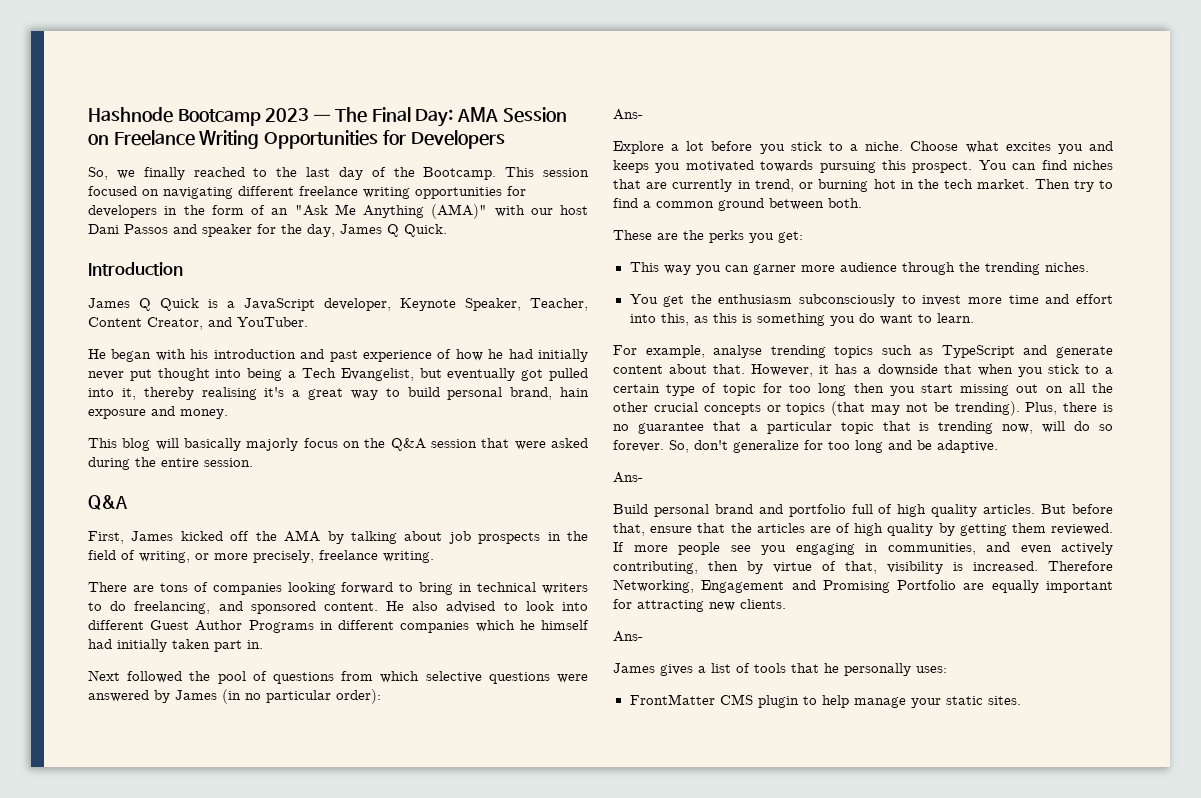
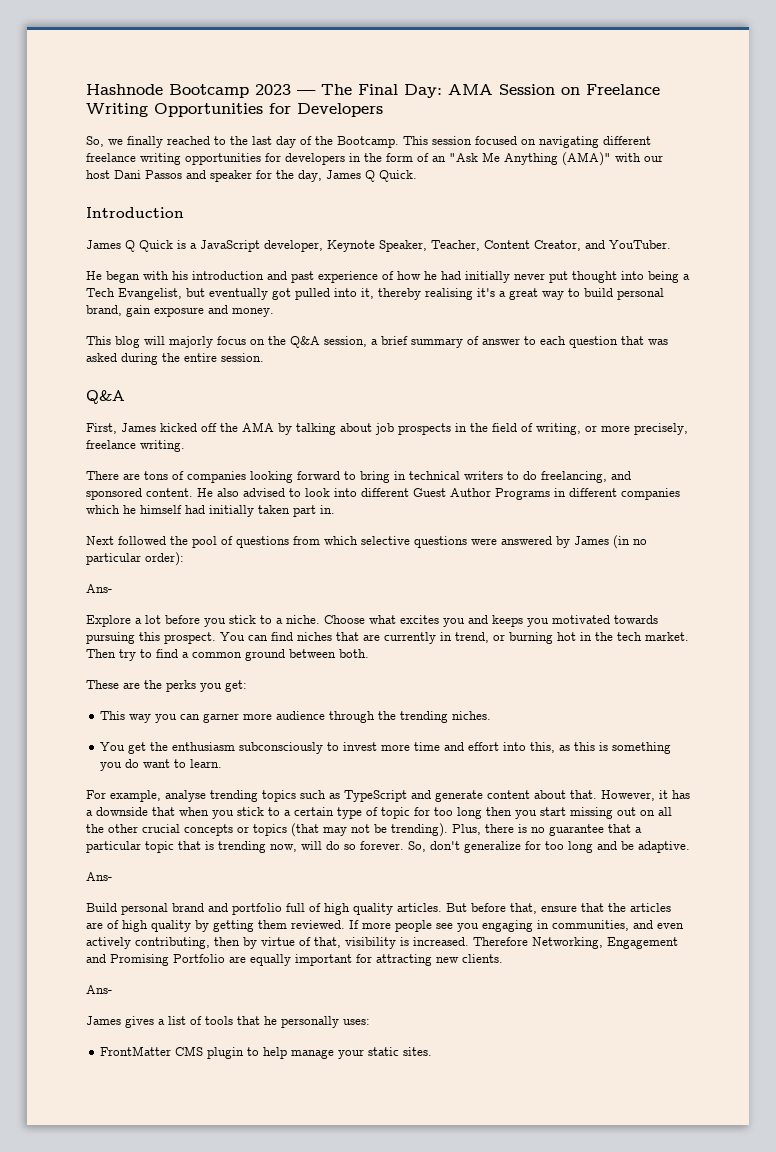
- He began with his introduction and past experience of how he had initially never put thought into being a Tech Evangelist, but eventually got pulled into it, thereby realising it's a great way to build personal brand, hain exposure and money.
+ He began with his introduction and past experience of how he had initially never put thought into being a Tech Evangelist, but eventually got pulled into it, thereby realising it's a great way to build personal brand, gain exposure and money.
- This blog will basically majorly focus on the Q&A session that were asked during the entire session.
+ This blog will majorly focus on the Q&A session, a brief summary of answer to each question that was asked during the entire session.

